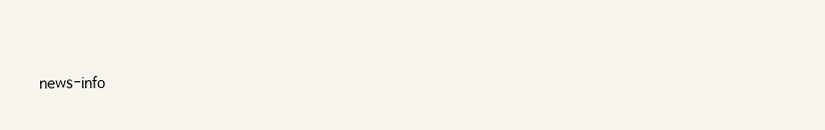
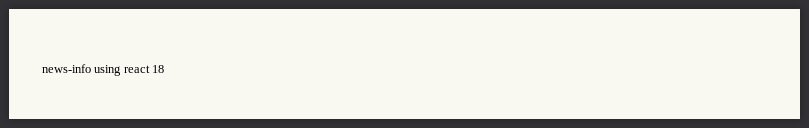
- news-info
+ news-info using react 18

